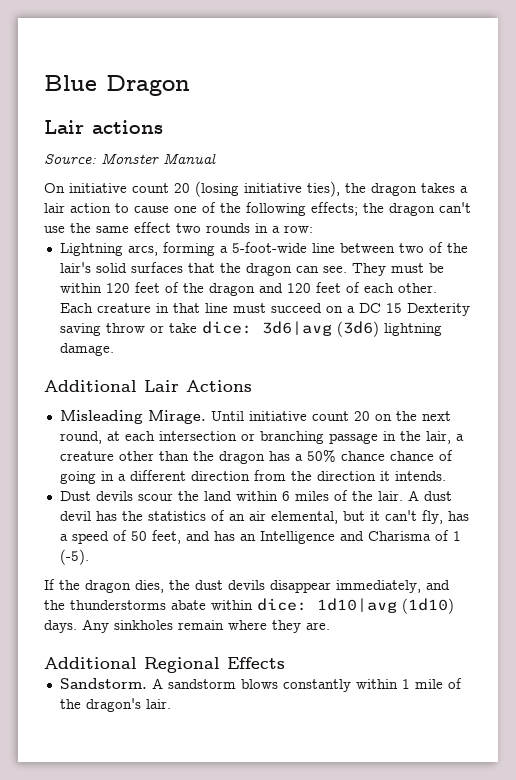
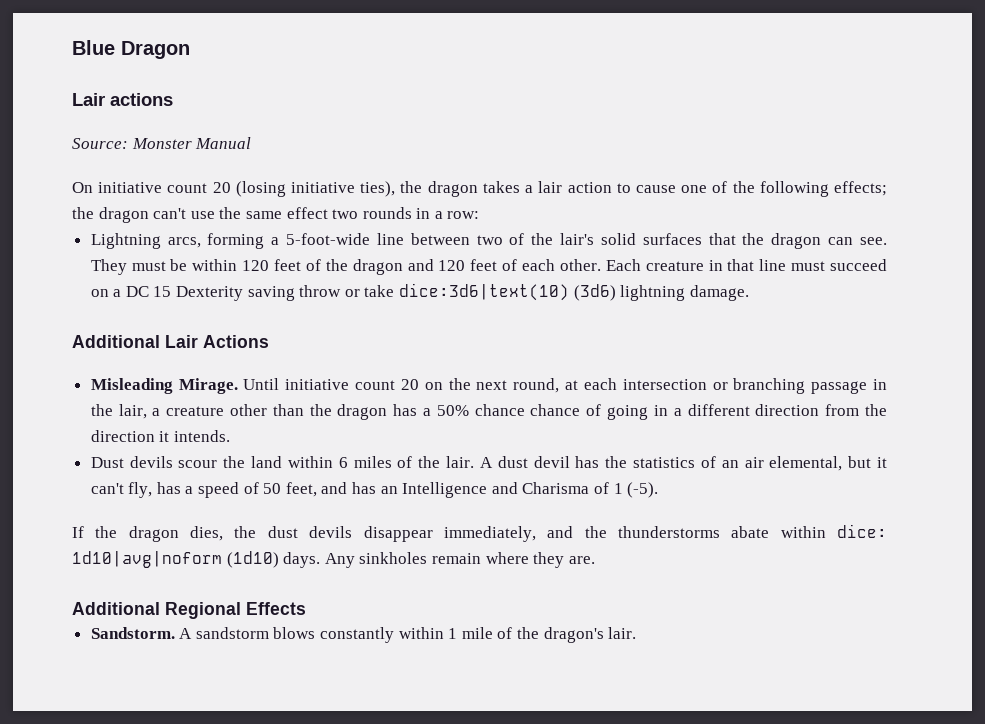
- Each creature in that line must succeed on a DC 15 Dexterity saving throw or take dice: 3d6|avg (3d6) lightning damage.
+ Each creature in that line must succeed on a DC 15 Dexterity saving throw or take dice:3d6|text(10) (3d6) lightning damage.
- If the dragon dies, the dust devils disappear immediately, and the thunderstorms abate within dice: 1d10|avg (1d10) days.
+ If the dragon dies, the dust devils disappear immediately, and the thunderstorms abate within dice: 1d10|avg|noform (1d10) days.

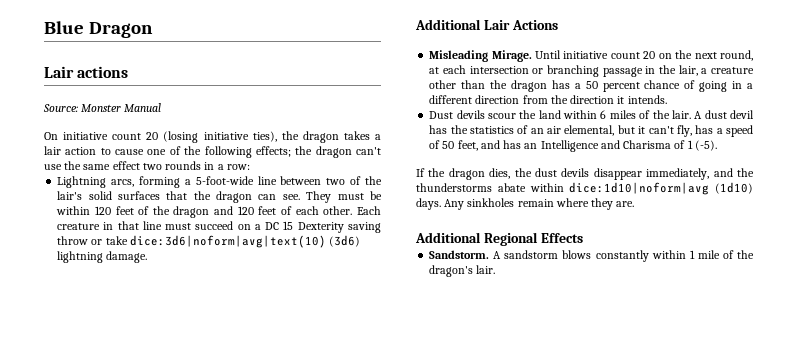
- Each creature in that line must succeed on a DC 15 Dexterity saving throw or take dice:3d6|text(10) (3d6) lightning damage.
+ Each creature in that line must succeed on a DC 15 Dexterity saving throw or take dice:3d6|noform|avg|text(10) (3d6) lightning damage.
- Until initiative count 20 on the next round, at each intersection or branching passage in the lair, a creature other than the dragon has a 50% chance chance of going in a different direction from the direction it intends.
+ Until initiative count 20 on the next round, at each intersection or branching passage in the lair, a creature other than the dragon has a 50 percent chance of going in a different direction from the direction it intends.
- If the dragon dies, the dust devils disappear immediately, and the thunderstorms abate within dice: 1d10|avg|noform (1d10) days.
+ If the dragon dies, the dust devils disappear immediately, and the thunderstorms abate within dice:1d10|noform|avg (1d10) days.

